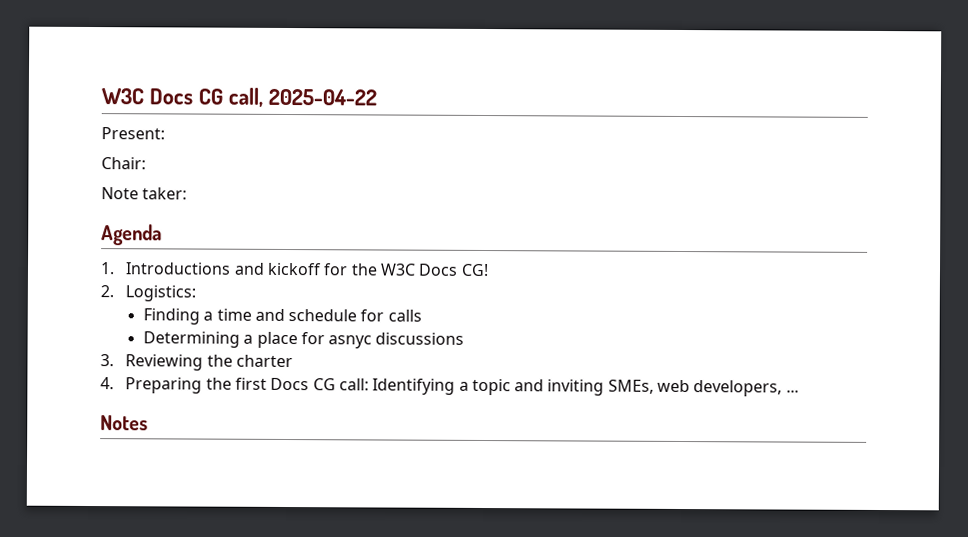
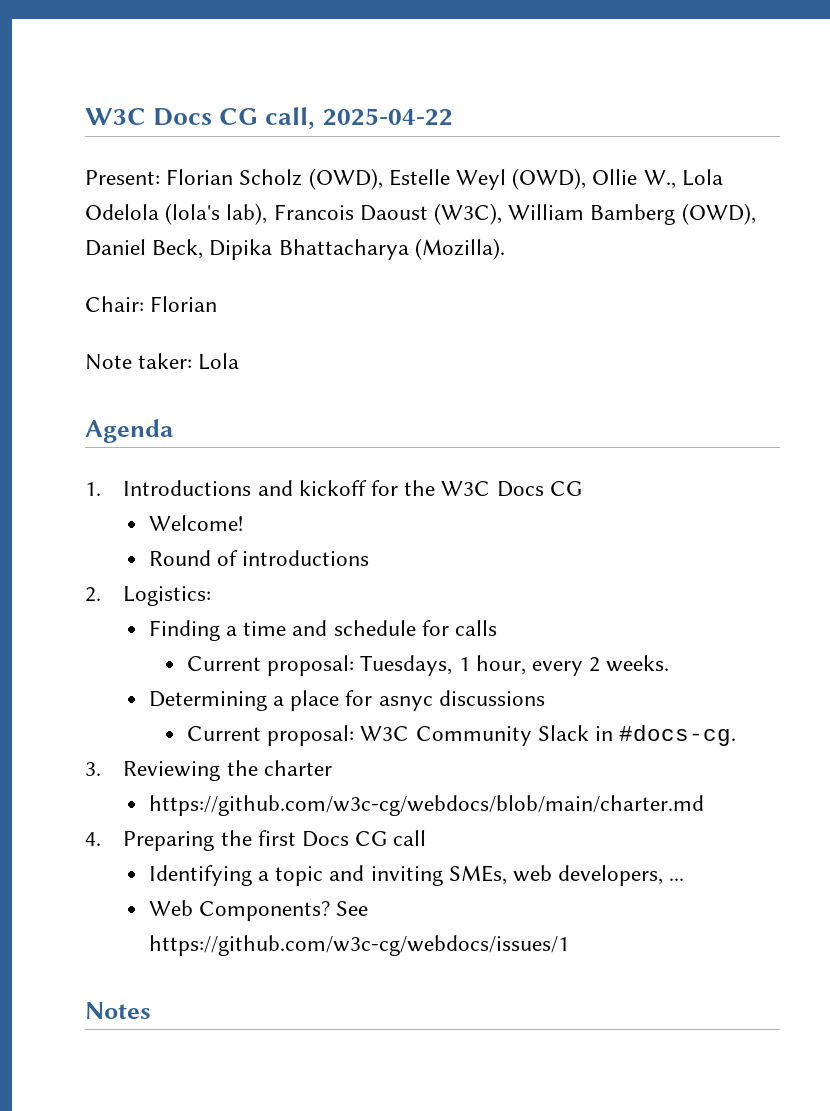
- Present:
+ Present: Florian Scholz (OWD), Estelle Weyl (OWD), Ollie W., Lola Odelola (lola's lab), Francois Daoust (W3C), William Bamberg (OWD), Daniel Beck, Dipika Bhattacharya (Mozilla).
- Chair:
+ Chair: Florian
- Note taker:
+ Note taker: Lola
- 1. Introductions and kickoff for the W3C Docs CG!
+ 1. Introductions and kickoff for the W3C Docs CG
+ Welcome!
+ Round of introductions
+ Current proposal: Tuesdays, 1 hour, every 2 weeks.
+ Current proposal: W3C Community Slack in #docs-cg.
+ https://github.com/w3c-cg/webdocs/blob/main/charter.md
- 4. Preparing the first Docs CG call: Identifying a topic and inviting SMEs, web developers, ...
+ 4. Preparing the first Docs CG call
+ Identifying a topic and inviting SMEs, web developers, ...
+ Web Components? See https://github.com/w3c-cg/webdocs/issues/1

